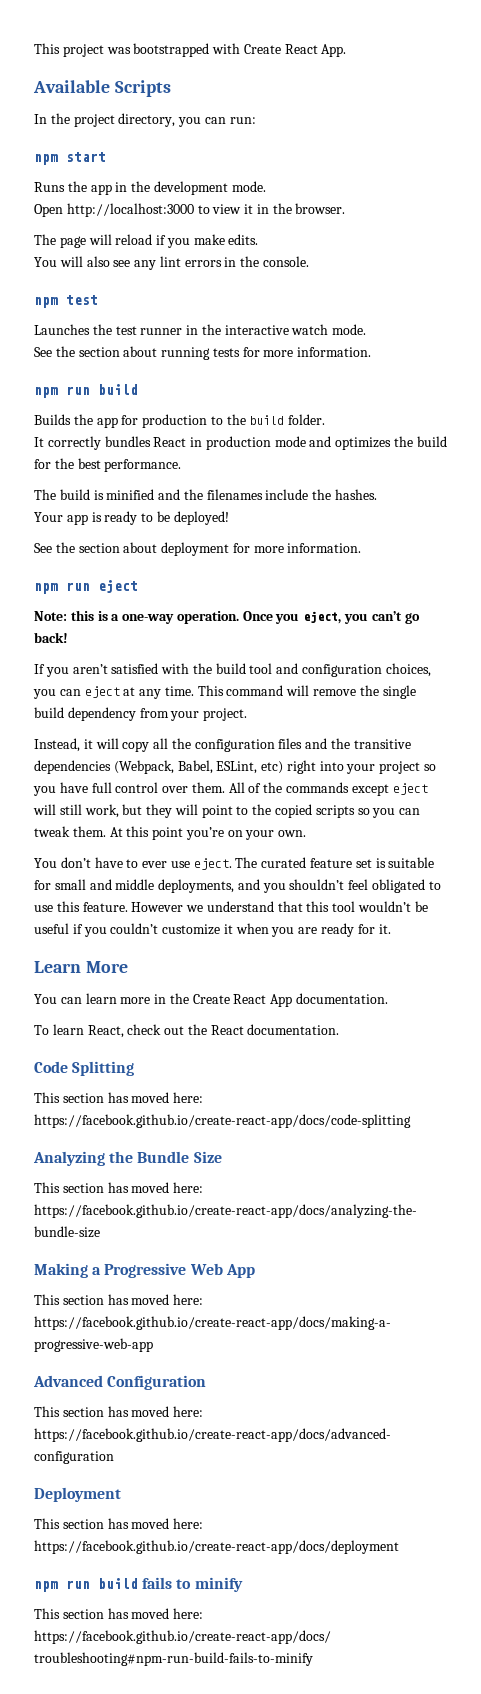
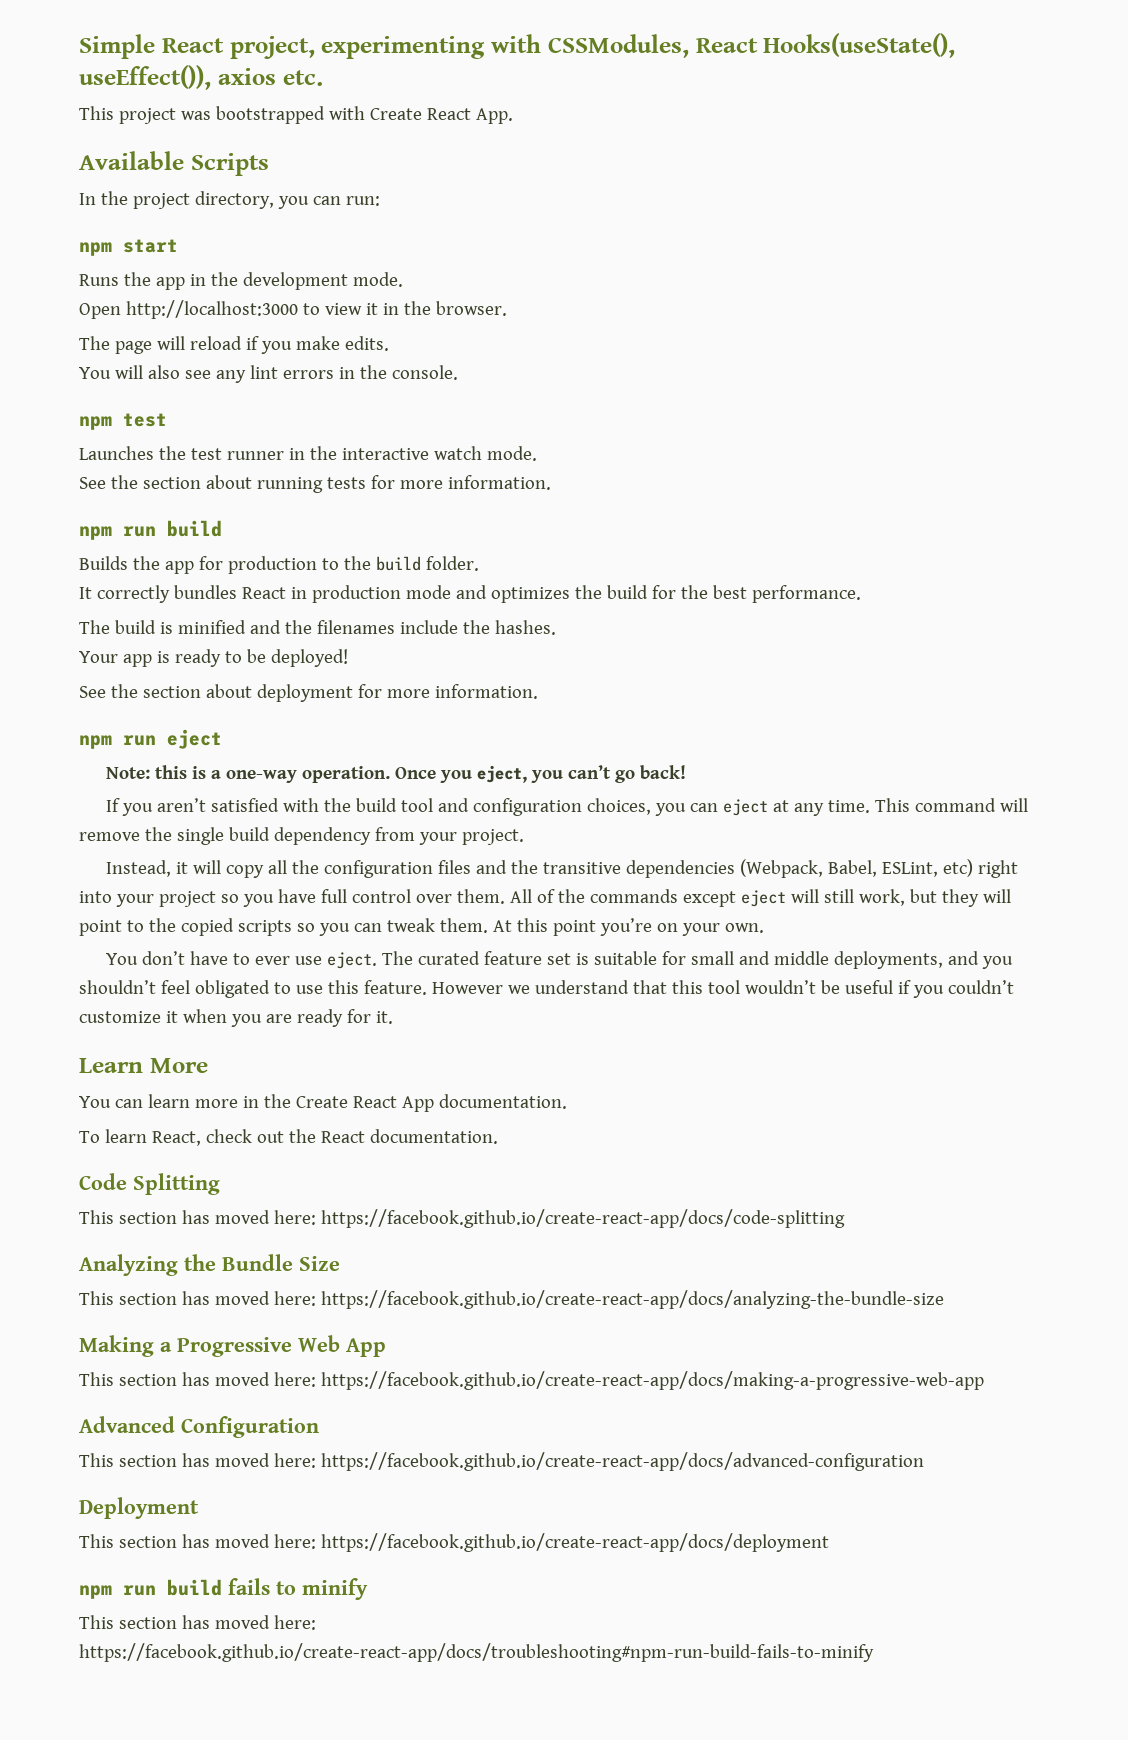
+ Simple React project, experimenting with CSSModules, React Hooks(useState(), useEffect()), axios etc.

